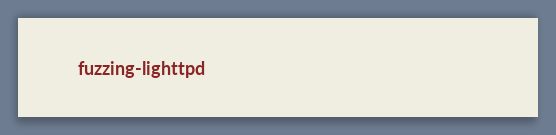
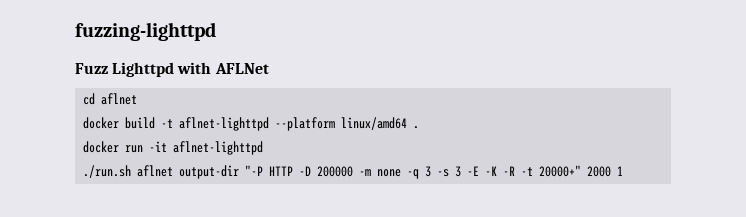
+ Fuzz Lighttpd with AFLNet
+ cd aflnet
+ docker build -t aflnet-lighttpd --platform linux/amd64 .
+ docker run -it aflnet-lighttpd
+ ./run.sh aflnet output-dir "-P HTTP -D 200000 -m none -q 3 -s 3 -E -K -R -t 20000+" 2000 1

